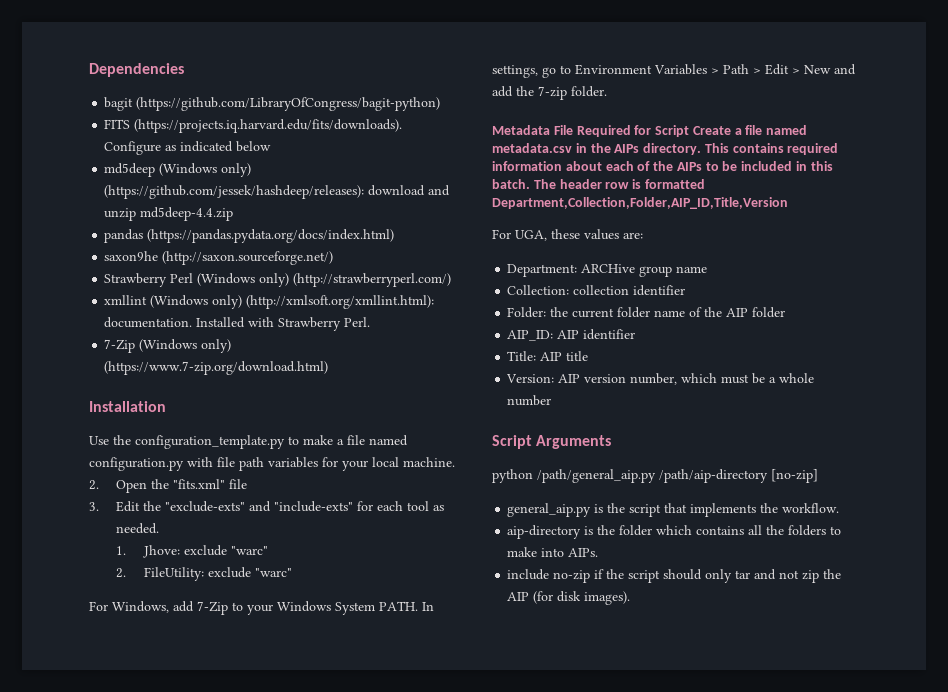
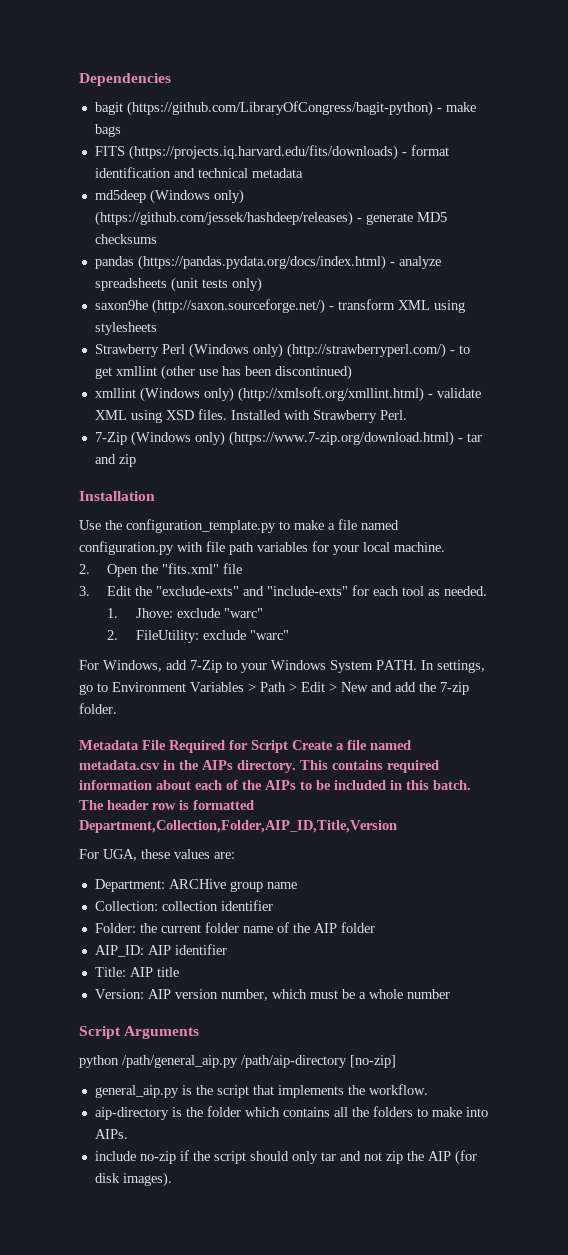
- bagit (https://github.com/LibraryOfCongress/bagit-python)
- FITS (https://projects.iq.harvard.edu/fits/downloads). Configure as indicated below
- md5deep (Windows only) (https://github.com/jessek/hashdeep/releases): download and unzip md5deep-4.4.zip
- pandas (https://pandas.pydata.org/docs/index.html)
- saxon9he (http://saxon.sourceforge.net/)
+ bagit (https://github.com/LibraryOfCongress/bagit-python) - make bags
+ FITS (https://projects.iq.harvard.edu/fits/downloads) - format identification and technical metadata
+ md5deep (Windows only) (https://github.com/jessek/hashdeep/releases) - generate MD5 checksums
+ pandas (https://pandas.pydata.org/docs/index.html) - analyze spreadsheets (unit tests only)
+ saxon9he (http://saxon.sourceforge.net/) - transform XML using stylesheets
- Strawberry Perl (Windows only) (http://strawberryperl.com/)
- xmllint (Windows only) (http://xmlsoft.org/xmllint.html): documentation.
+ Strawberry Perl (Windows only) (http://strawberryperl.com/) - to get xmllint (other use has been discontinued)
+ xmllint (Windows only) (http://xmlsoft.org/xmllint.html) - validate XML using XSD files.
- 7-Zip (Windows only) (https://www.7-zip.org/download.html)
+ 7-Zip (Windows only) (https://www.7-zip.org/download.html) - tar and zip

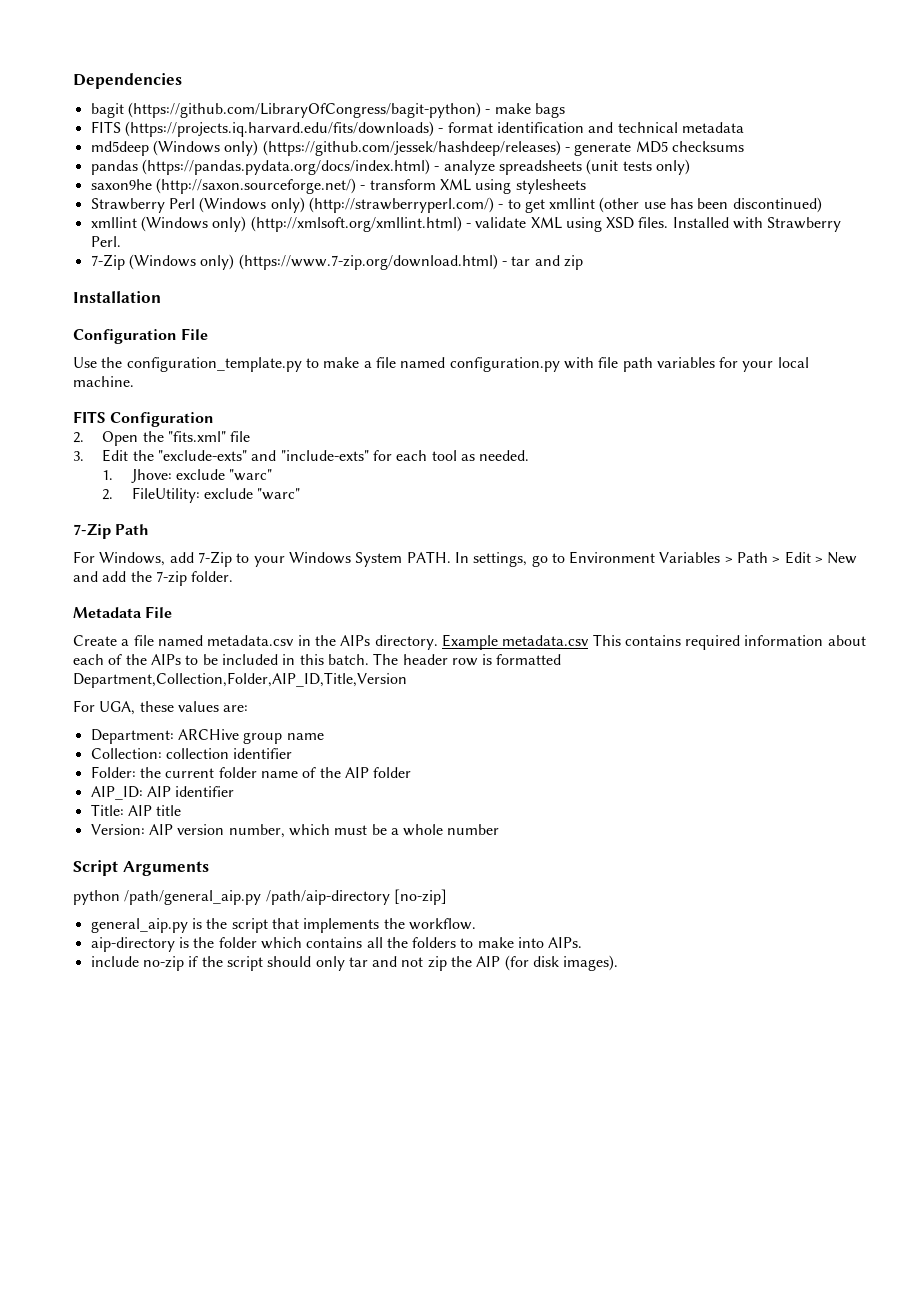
+ Configuration File
+ FITS Configuration
+ 7-Zip Path
- Metadata File Required for Script Create a file named metadata.csv in the AIPs directory.
+ Metadata File
+ Create a file named metadata.csv in the AIPs directory.
- This contains required information about each of the AIPs to be included in this batch.
+ Example metadata.csv This contains required information about each of the AIPs to be included in this batch.

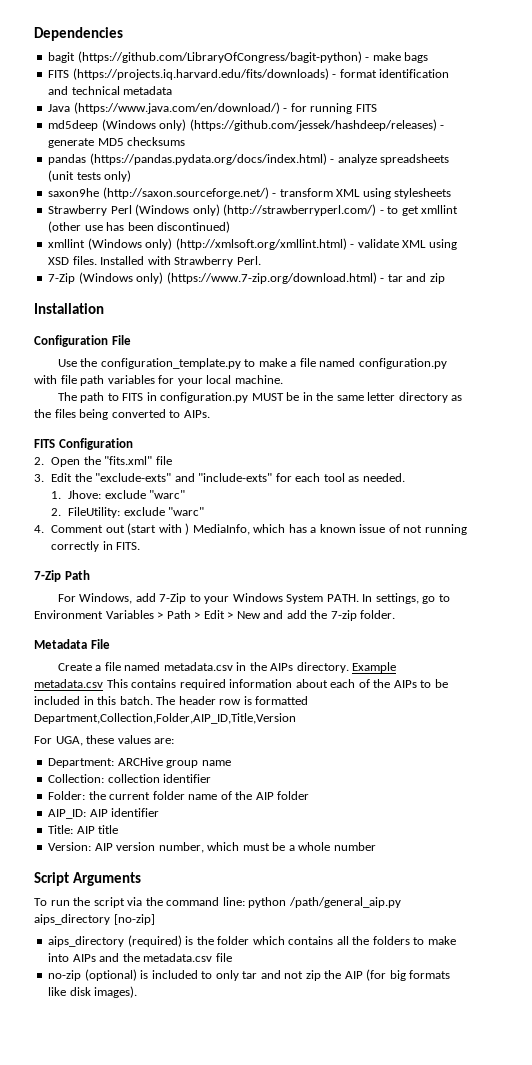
+ Java (https://www.java.com/en/download/) - for running FITS
+ The path to FITS in configuration.py MUST be in the same letter directory as the files being converted to AIPs.
+ 4. Comment out (start with ) MediaInfo, which has a known issue of not running correctly in FITS.
- python /path/general_aip.py /path/aip-directory [no-zip]
+ To run the script via the command line: python /path/general_aip.py aips_directory [no-zip]
- general_aip.py is the script that implements the workflow.
- aip-directory is the folder which contains all the folders to make into AIPs.
- include no-zip if the script should only tar and not zip the AIP (for disk images).
+ aips_directory (required) is the folder which contains all the folders to make into AIPs and the metadata.csv file
+ no-zip (optional) is included to only tar and not zip the AIP (for big formats like disk images).

